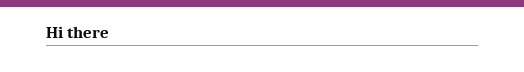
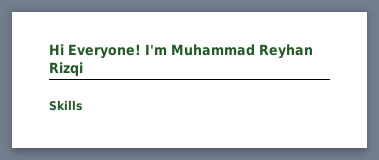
- Hi there
+ Hi Everyone! I'm Muhammad Reyhan Rizqi
+ Skills

